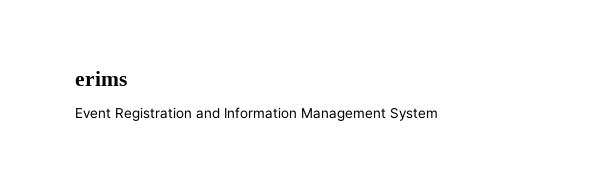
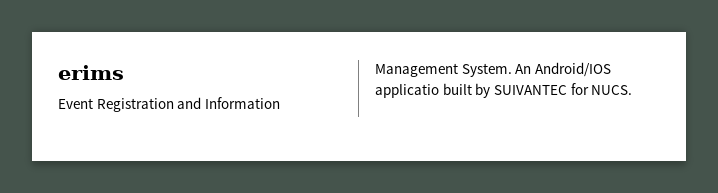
- Event Registration and Information Management System
+ Event Registration and Information Management System. An Android/IOS applicatio built by SUIVANTEC for NUCS.

